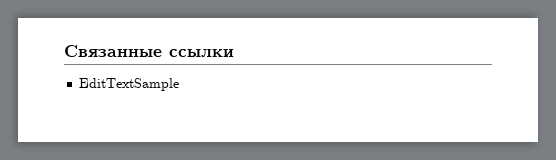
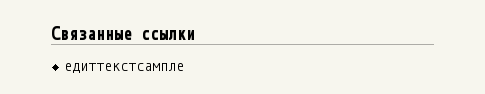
- EditTextSample
+ едиттекстсампле

